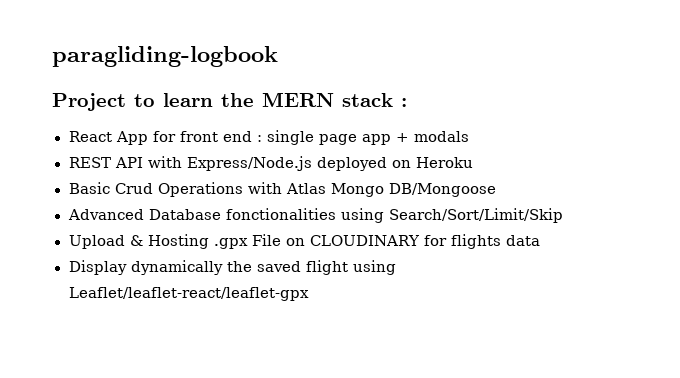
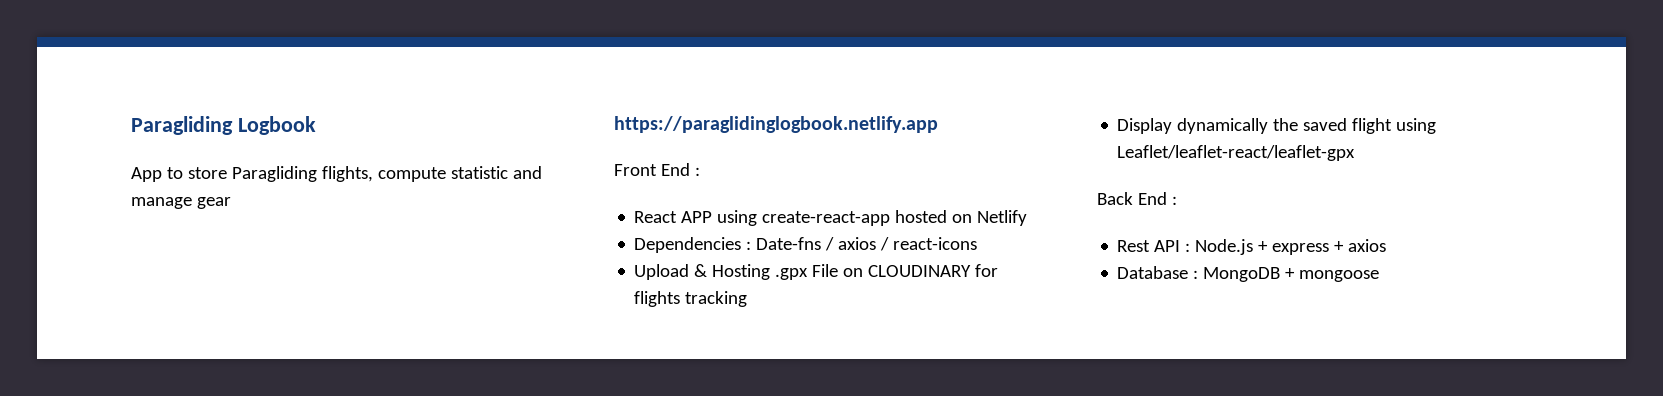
- paragliding-logbook
- Project to learn the MERN stack :
- React App for front end : single page app + modals
- REST API with Express/Node.js deployed on Heroku
- Basic Crud Operations with Atlas Mongo DB/Mongoose
- Advanced Database fonctionalities using Search/Sort/Limit/Skip
+ Paragliding Logbook
+ App to store Paragliding flights, compute statistic and manage gear
+ https://paraglidinglogbook.netlify.app
+ Front End :
+ React APP using create-react-app hosted on Netlify
+ Dependencies : Date-fns / axios / react-icons
- Upload & Hosting .gpx File on CLOUDINARY for flights data
+ Upload & Hosting .gpx File on CLOUDINARY for flights tracking
+ Back End :
+ Rest API : Node.js + express + axios
+ Database : MongoDB + mongoose

